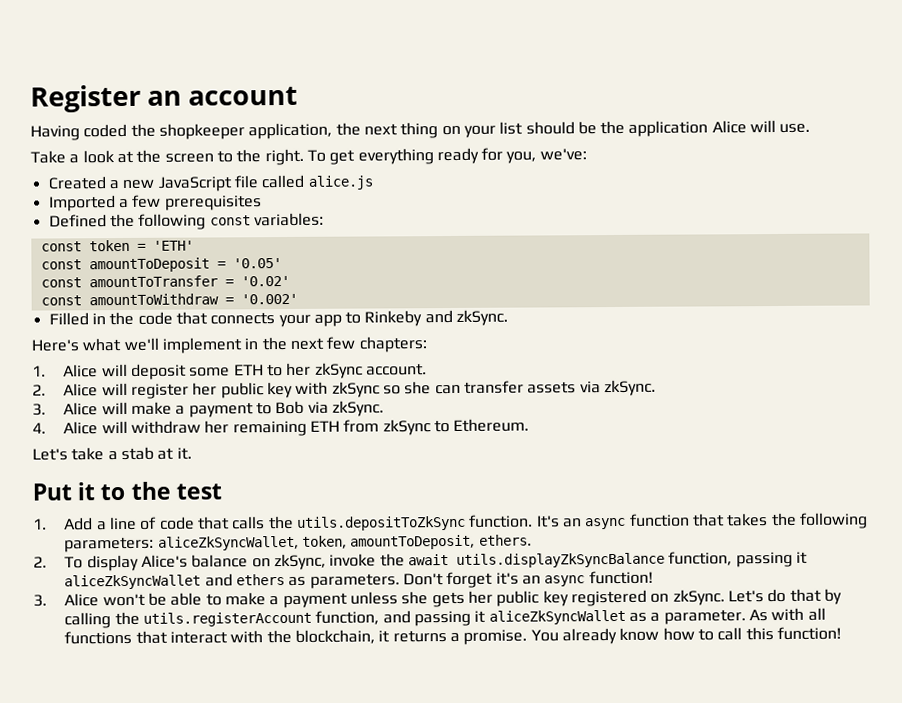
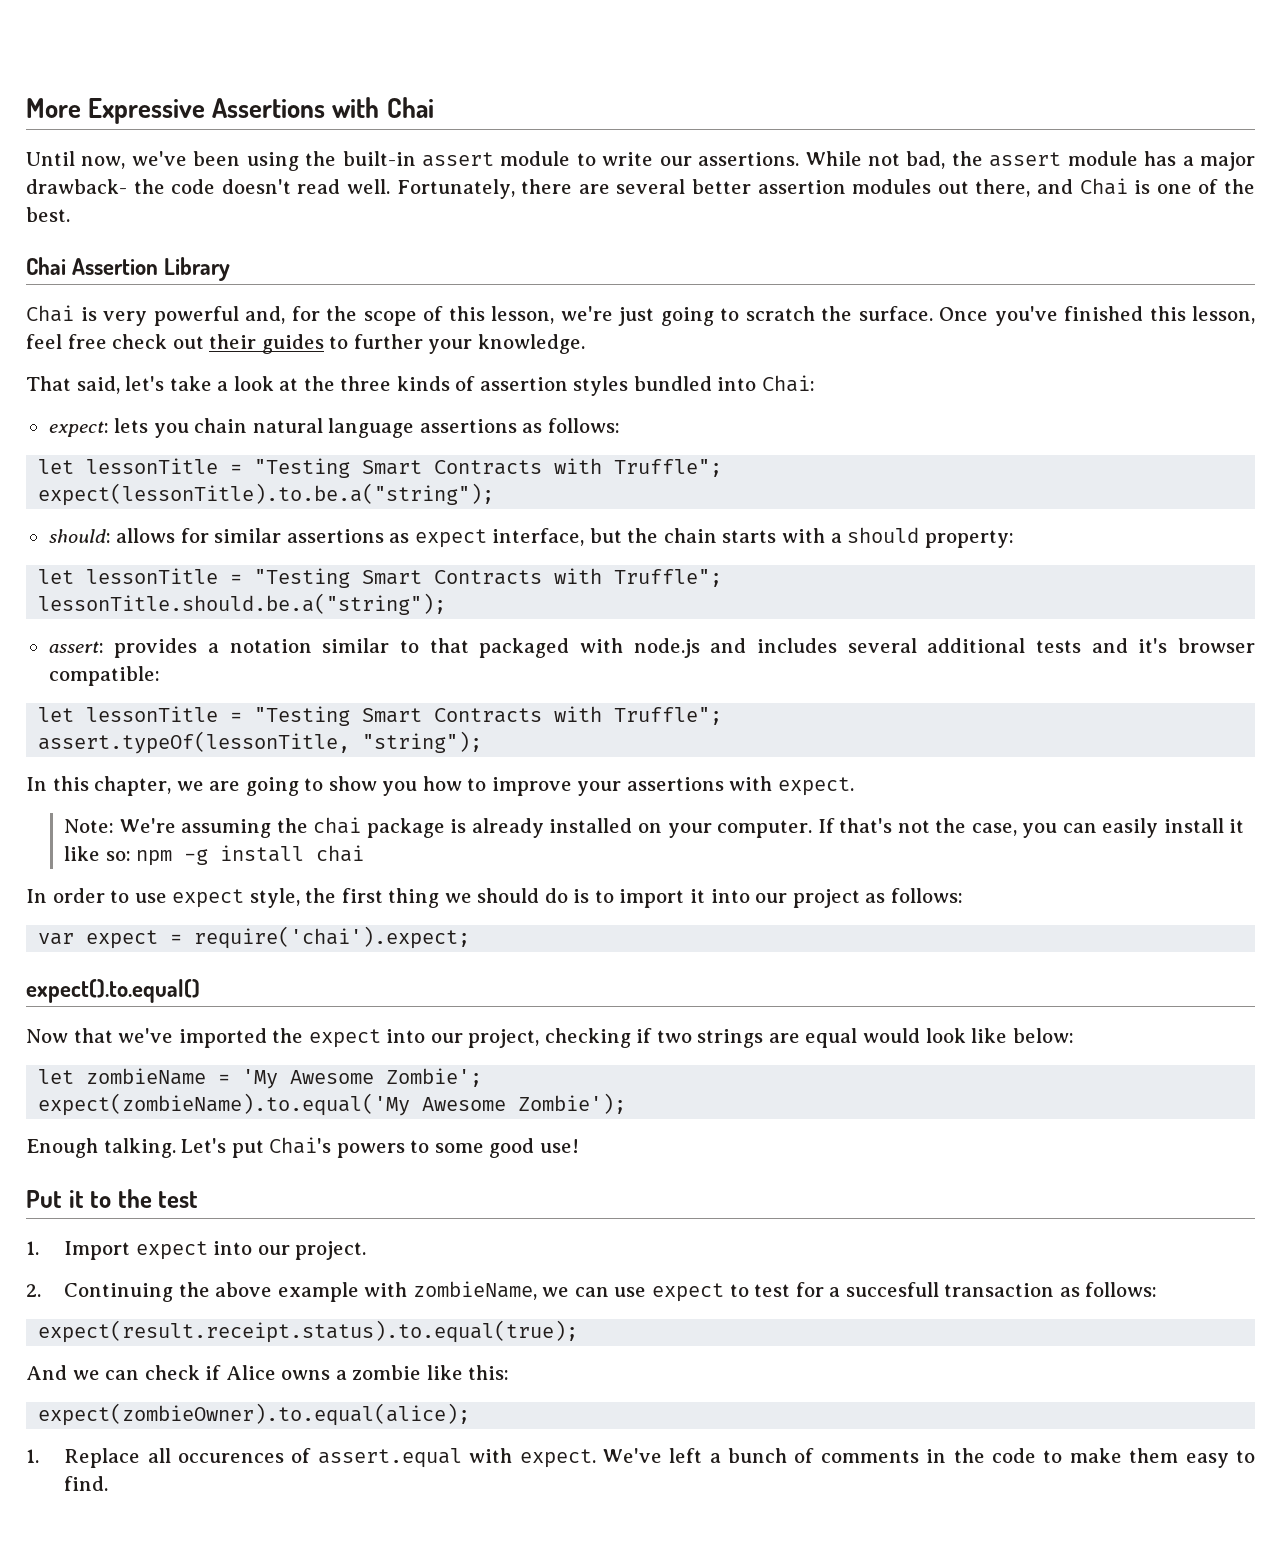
- Register an account
- Having coded the shopkeeper application, the next thing on your list should be the application Alice will use.
- Take a look at the screen to the right. To get everything ready for you, we've:
- Created a new JavaScript file called alice.js
- Imported a few prerequisites
- Defined the following const variables:
- const token = 'ETH'
- const amountToDeposit = '0.05'
- const amountToTransfer = '0.02'
- const amountToWithdraw = '0.002'
- Filled in the code that connects your app to Rinkeby and zkSync.
- Here's what we'll implement in the next few chapters:
- 1. Alice will deposit some ETH to her zkSync account.
- 2. Alice will register her public key with zkSync so she can transfer assets via zkSync.
- 3. Alice will make a payment to Bob via zkSync.
- 4. Alice will withdraw her remaining ETH from zkSync to Ethereum.
- Let's take a stab at it.
+ More Expressive Assertions with Chai
+ Until now, we've been using the built-in assert module to write our assertions. While not bad, the assert module has a major drawback- the code doesn't read well. Fortunately, there are several better assertion modules out there, and Chai is one of the best.
+ Chai Assertion Library
+ Chai is very powerful and, for the scope of this lesson, we're just going to scratch the surface. Once you've finished this lesson, feel free check out their guides to further your knowledge.
+ That said, let's take a look at the three kinds of assertion styles bundled into Chai:
+ expect: lets you chain natural language assertions as follows:
+ let lessonTitle = "Testing Smart Contracts with Truffle";
+ expect(lessonTitle).to.be.a("string");
+ should: allows for similar assertions as expect interface, but the chain starts with a should property:
+ let lessonTitle = "Testing Smart Contracts with Truffle";
+ lessonTitle.should.be.a("string");
+ assert: provides a notation similar to that packaged with node.js and includes several additional tests and it's browser compatible:
+ let lessonTitle = "Testing Smart Contracts with Truffle";
+ assert.typeOf(lessonTitle, "string");
+ In this chapter, we are going to show you how to improve your assertions with expect.
+ Note: We're assuming the chai package is already installed on your computer. If that's not the case, you can easily install it like so: npm -g install chai
+ In order to use expect style, the first thing we should do is to import it into our project as follows:
+ var expect = require('chai').expect;
+ expect().to.equal()
+ Now that we've imported the expect into our project, checking if two strings are equal would look like below:
+ let zombieName = 'My Awesome Zombie';
+ expect(zombieName).to.equal('My Awesome Zombie');
+ Enough talking. Let's put Chai's powers to some good use!
- 1. Add a line of code that calls the utils.depositToZkSync function. It's an async function that takes the following parameters: aliceZkSyncWallet, token, amountToDeposit, ethers.
- 2. To display Alice's balance on zkSync, invoke the await utils.displayZkSyncBalance function, passing it aliceZkSyncWallet and ethers as parameters. Don't forget it's an async function!
- 3. Alice won't be able to make a payment unless she gets her public key registered on zkSync. Let's do that by calling the utils.registerAccount function, and passing it aliceZkSyncWallet as a parameter. As with all functions that interact with the blockchain, it returns a promise. You already know how to call this function!
+ 1. Import expect into our project.
+ 2. Continuing the above example with zombieName, we can use expect to test for a succesfull transaction as follows:
+ expect(result.receipt.status).to.equal(true);
+ And we can check if Alice owns a zombie like this:
+ expect(zombieOwner).to.equal(alice);
+ 1. Replace all occurences of assert.equal with expect. We've left a bunch of comments in the code to make them easy to find.

